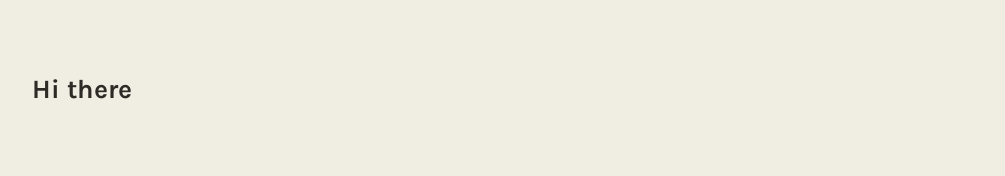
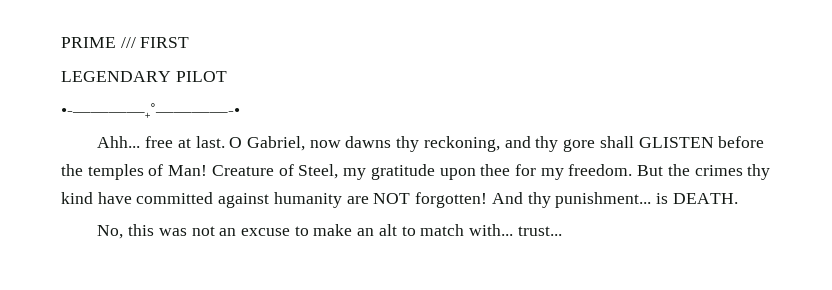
- Hi there
+ PRIME /// FIRST
+ LEGENDARY PILOT
+ •-————₊˚————-•
+ Ahh... free at last. O Gabriel, now dawns thy reckoning, and thy gore shall GLISTEN before the temples of Man! Creature of Steel, my gratitude upon thee for my freedom. But the crimes thy kind have committed against humanity are NOT forgotten! And thy punishment... is DEATH.
+ No, this was not an excuse to make an alt to match with... trust...

